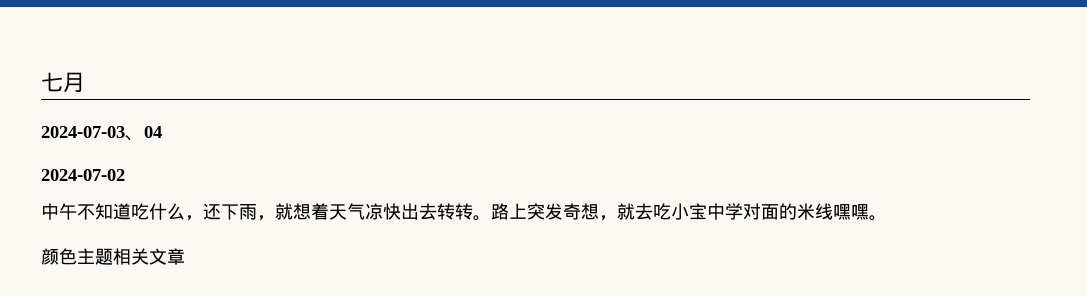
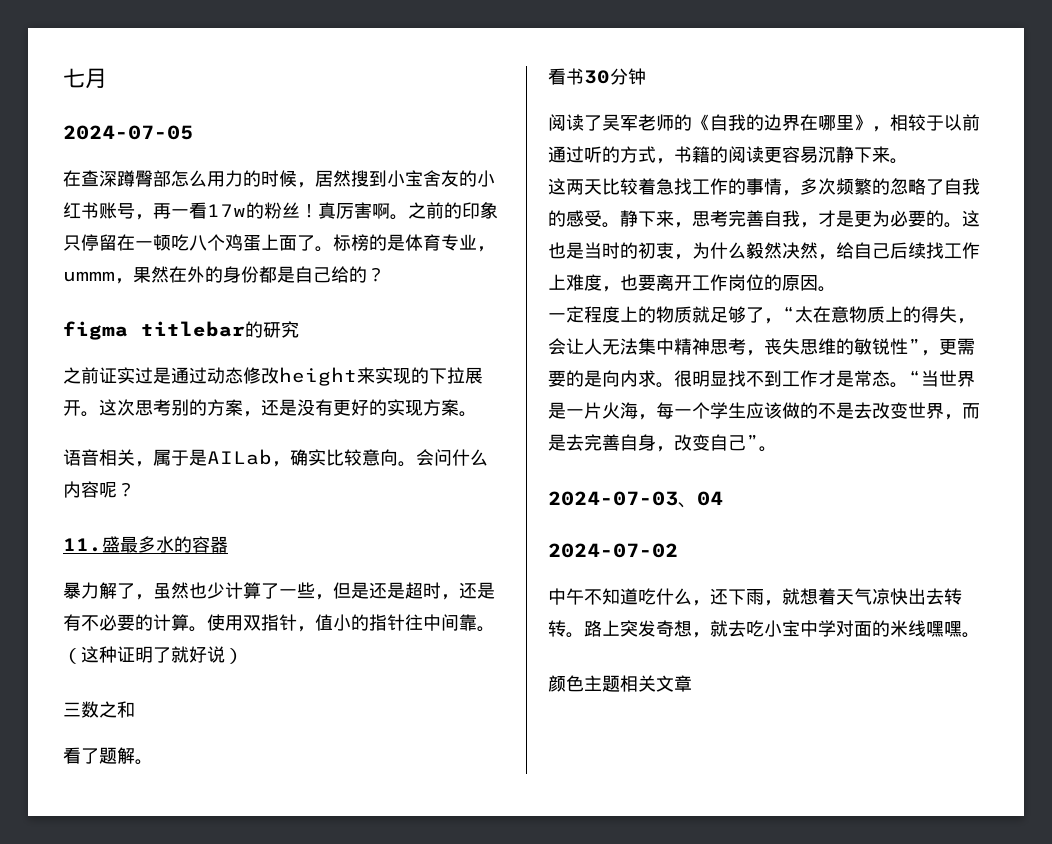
+ 2024-07-05
+ 在查深蹲臀部怎么用力的时候，居然搜到小宝舍友的小红书账号，再一看17w的粉丝！真厉害啊。之前的印象只停留在一顿吃八个鸡蛋上面了。标榜的是体育专业，ummm，果然在外的身份都是自己给的？
+ figma titlebar的研究
+ 之前证实过是通过动态修改height来实现的下拉展开。这次思考别的方案，还是没有更好的实现方案。
+ 语音相关，属于是AILab，确实比较意向。会问什么内容呢？
+ 11.盛最多水的容器
+ 暴力解了，虽然也少计算了一些，但是还是超时，还是有不必要的计算。使用双指针，值小的指针往中间靠。（这种证明了就好说）
+ 三数之和
+ 看了题解。
+ 看书30分钟
+ 阅读了吴军老师的《自我的边界在哪里》，相较于以前通过听的方式，书籍的阅读更容易沉静下来。
+ 这两天比较着急找工作的事情，多次频繁的忽略了自我的感受。静下来，思考完善自我，才是更为必要的。这也是当时的初衷，为什么毅然决然，给自己后续找工作上难度，也要离开工作岗位的原因。
+ 一定程度上的物质就足够了，“太在意物质上的得失，会让人无法集中精神思考，丧失思维的敏锐性”，更需要的是向内求。很明显找不到工作才是常态。“当世界是一片火海，每一个学生应该做的不是去改变世界，而是去完善自身，改变自己”。

